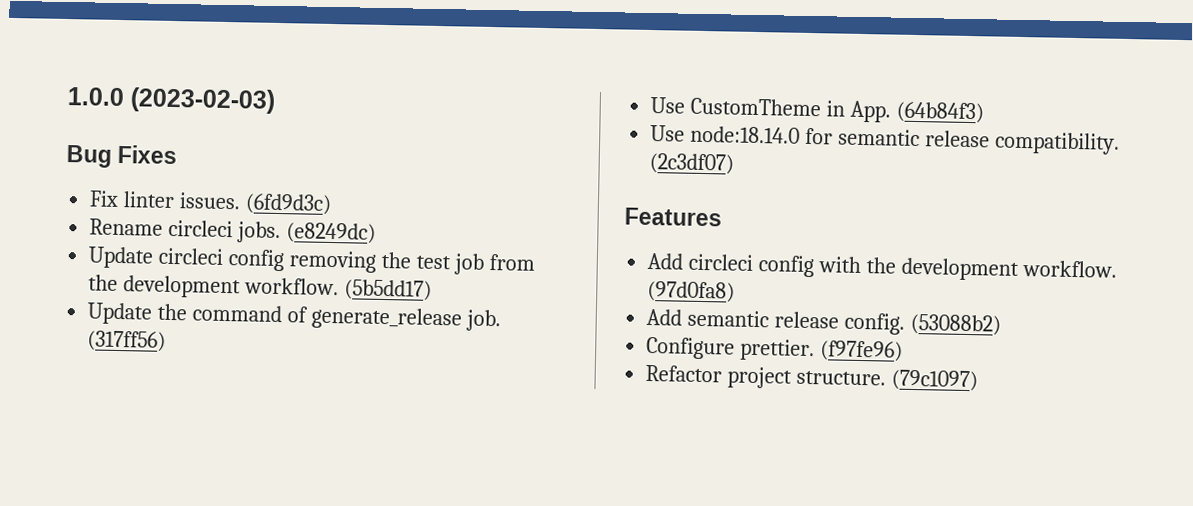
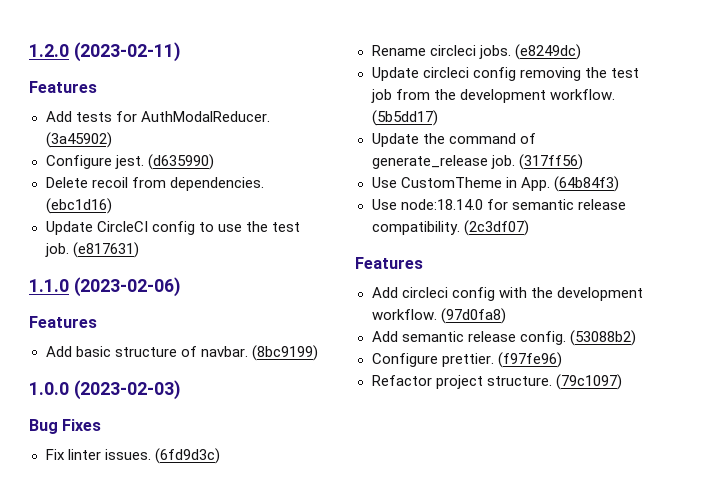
+ 1.2.0 (2023-02-11)
+ Features
+ Add tests for AuthModalReducer. (3a45902)
+ Configure jest. (d635990)
+ Delete recoil from dependencies. (ebc1d16)
+ Update CircleCI config to use the test job. (e817631)
+ 1.1.0 (2023-02-06)
+ Features
+ Add basic structure of navbar. (8bc9199)

